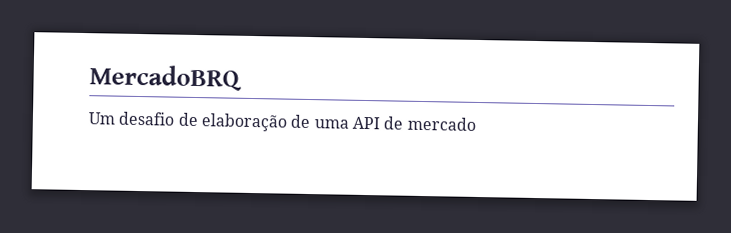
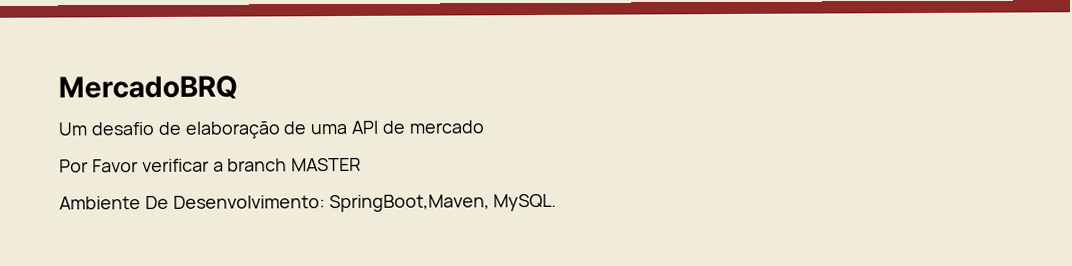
+ Por Favor verificar a branch MASTER
+ Ambiente De Desenvolvimento: SpringBoot,Maven, MySQL.

